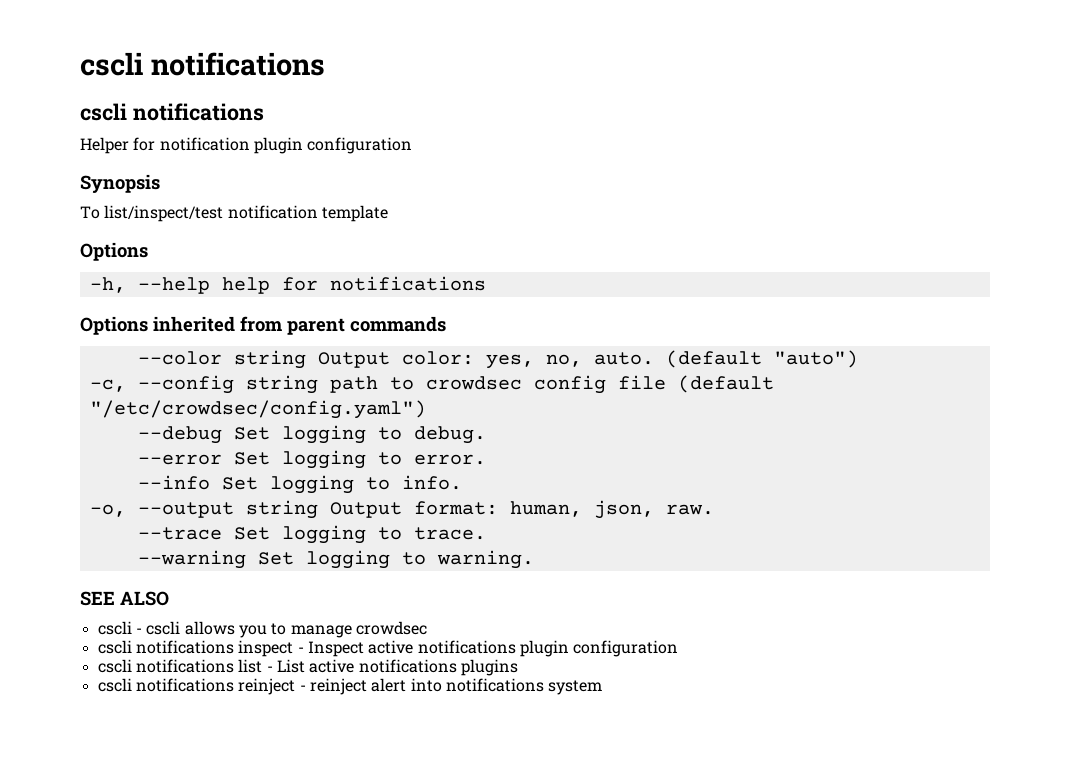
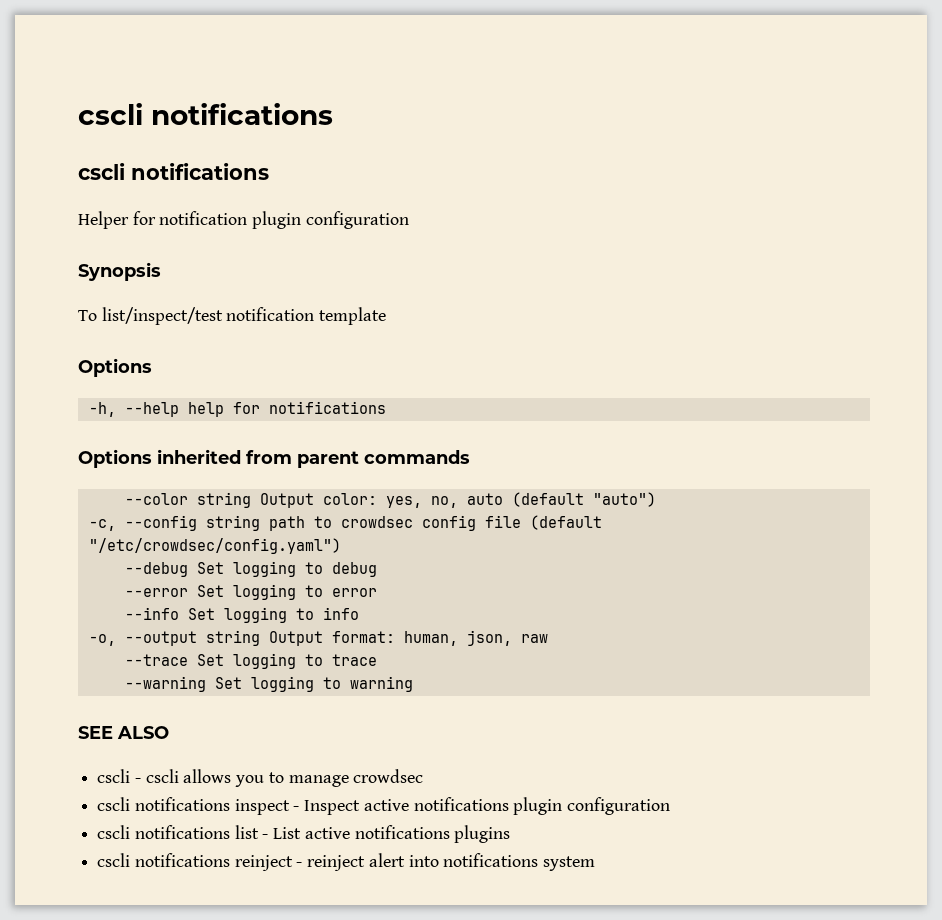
- --color string Output color: yes, no, auto. (default "auto")
+ --color string Output color: yes, no, auto (default "auto")
- --debug Set logging to debug.
+ --debug Set logging to debug
- --error Set logging to error.
+ --error Set logging to error
- --info Set logging to info.
+ --info Set logging to info
- -o, --output string Output format: human, json, raw.
+ -o, --output string Output format: human, json, raw
- --trace Set logging to trace.
+ --trace Set logging to trace
- --warning Set logging to warning.
+ --warning Set logging to warning

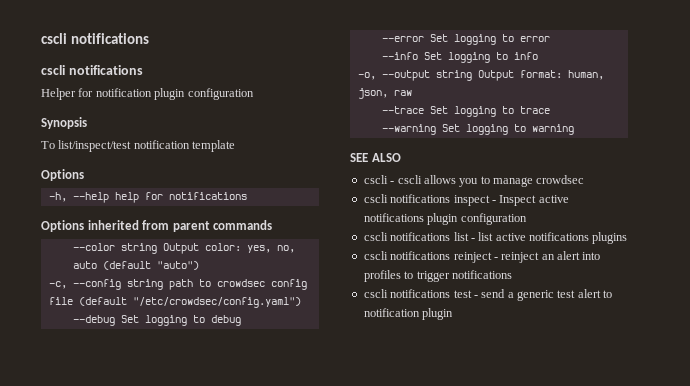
- cscli notifications list - List active notifications plugins
+ cscli notifications list - list active notifications plugins
- cscli notifications reinject - reinject alert into notifications system
+ cscli notifications reinject - reinject an alert into profiles to trigger notifications
+ cscli notifications test - send a generic test alert to notification plugin

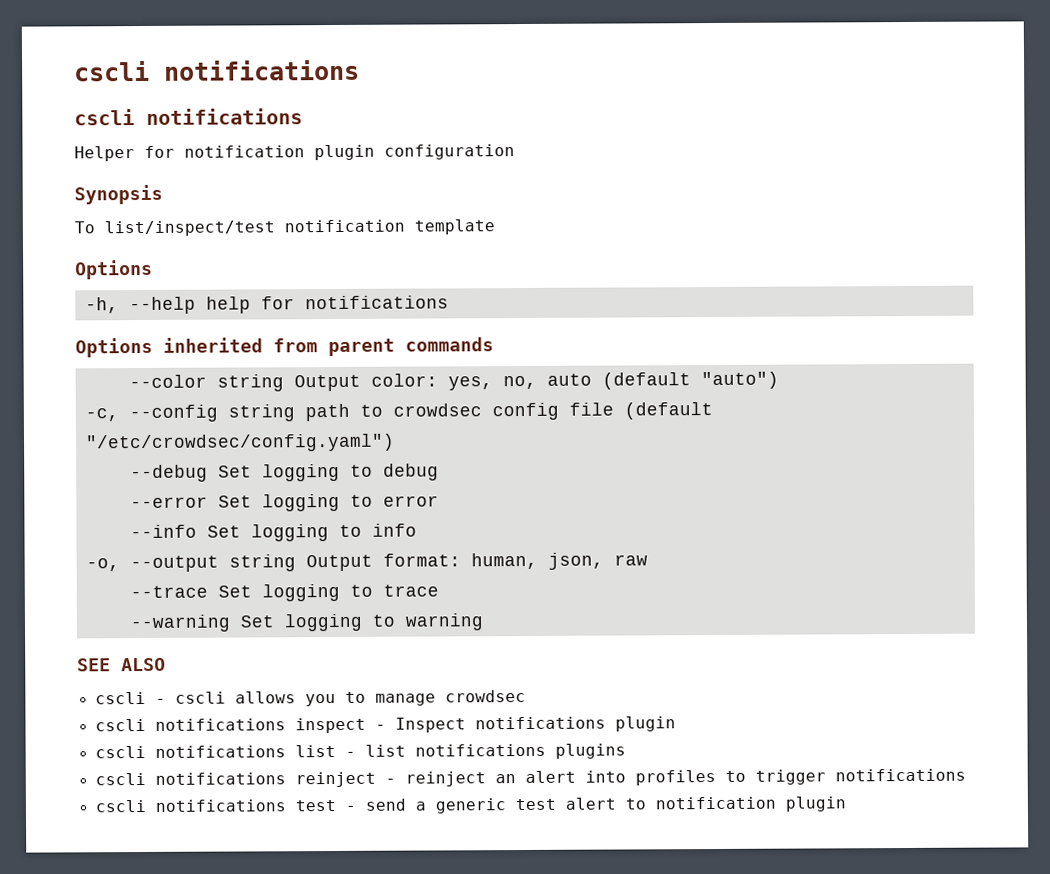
- cscli notifications inspect - Inspect active notifications plugin configuration
+ cscli notifications inspect - Inspect notifications plugin
- cscli notifications list - list active notifications plugins
+ cscli notifications list - list notifications plugins

